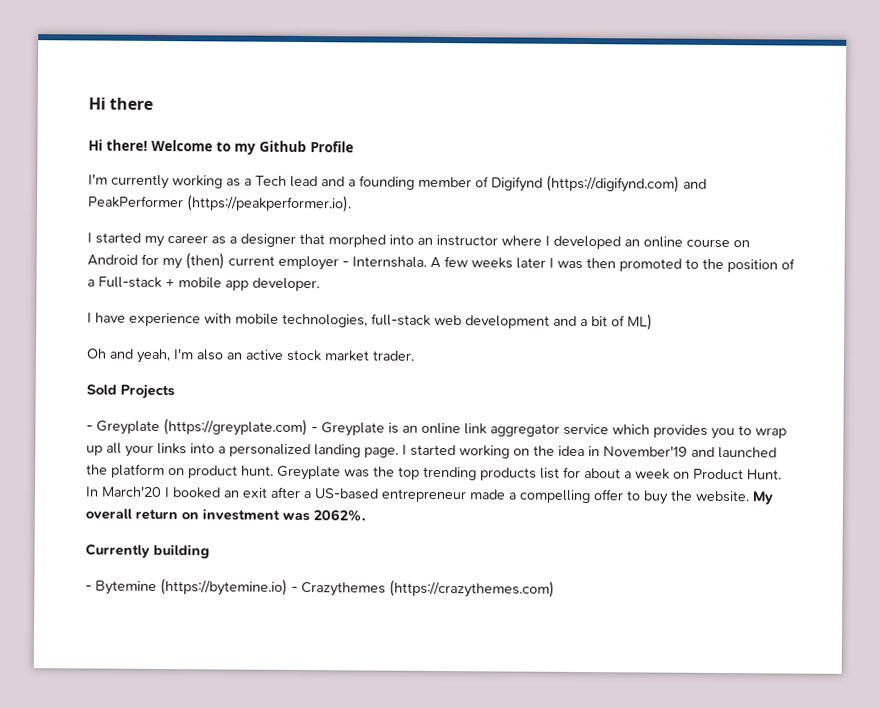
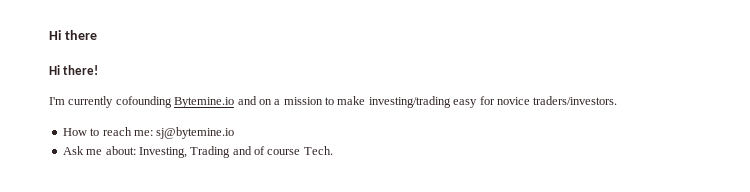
- Hi there! Welcome to my Github Profile
- I'm currently working as a Tech lead and a founding member of Digifynd (https://digifynd.com) and PeakPerformer (https://peakperformer.io).
- I started my career as a designer that morphed into an instructor where I developed an online course on Android for my (then) current employer - Internshala. A few weeks later I was then promoted to the position of a Full-stack + mobile app developer.
- I have experience with mobile technologies, full-stack web development and a bit of ML)
- Oh and yeah, I'm also an active stock market trader.
- Sold Projects
- - Greyplate (https://greyplate.com) - Greyplate is an online link aggregator service which provides you to wrap up all your links into a personalized landing page. I started working on the idea in November'19 and launched the platform on product hunt. Greyplate was the top trending products list for about a week on Product Hunt. In March'20 I booked an exit after a US-based entrepreneur made a compelling offer to buy the website. My overall return on investment was 2062%.
- Currently building
- - Bytemine (https://bytemine.io) - Crazythemes (https://crazythemes.com)
+ Hi there!
+ I'm currently cofounding Bytemine.io and on a mission to make investing/trading easy for novice traders/investors.
+ How to reach me: sj@bytemine.io
+ Ask me about: Investing, Trading and of course Tech.

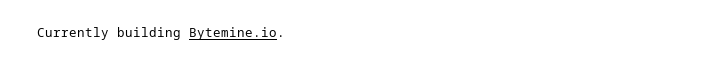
- Hi there
- Hi there!
- I'm currently cofounding Bytemine.io and on a mission to make investing/trading easy for novice traders/investors.
- How to reach me: sj@bytemine.io
- Ask me about: Investing, Trading and of course Tech.
+ Currently building Bytemine.io.

